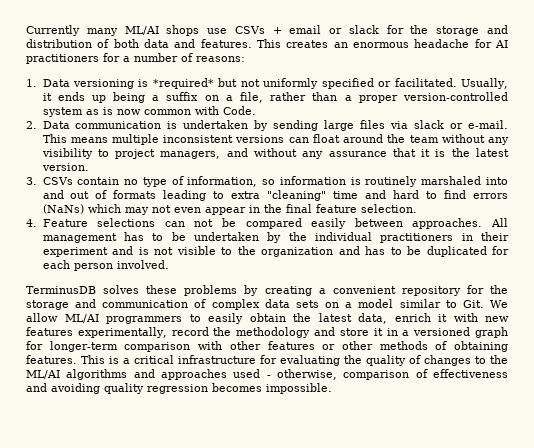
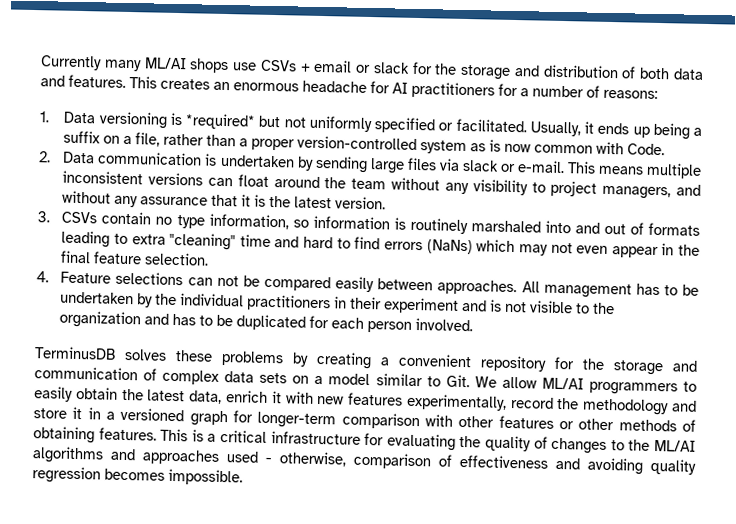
- 3. CSVs contain no type of information, so information is routinely marshaled into and out of formats leading to extra "cleaning" time and hard to find errors (NaNs) which may not even appear in the final feature selection.
+ 3. CSVs contain no type information, so information is routinely marshaled into and out of formats leading to extra "cleaning" time and hard to find errors (NaNs) which may not even appear in the final feature selection.

